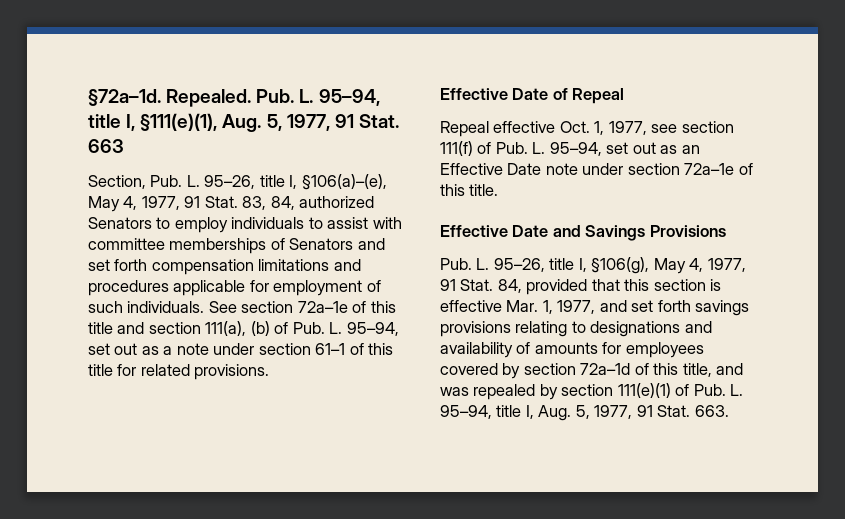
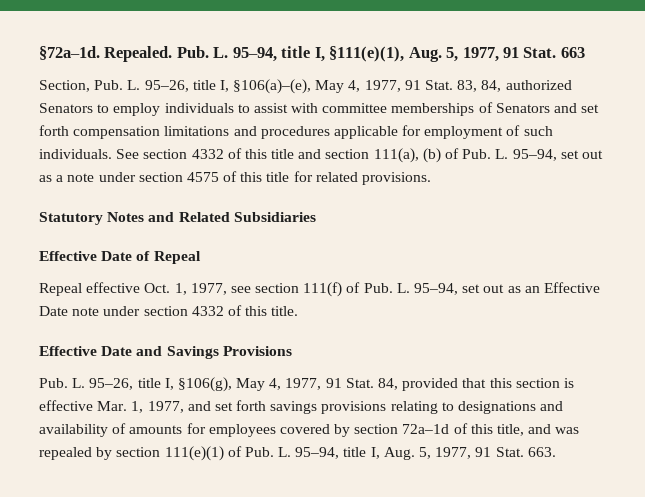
- See section 72a–1e of this title and section 111(a), (b) of Pub. L. 95–94, set out as a note under section 61–1 of this title for related provisions.
+ See section 4332 of this title and section 111(a), (b) of Pub. L. 95–94, set out as a note under section 4575 of this title for related provisions.
+ Statutory Notes and Related Subsidiaries
- Repeal effective Oct. 1, 1977, see section 111(f) of Pub. L. 95–94, set out as an Effective Date note under section 72a–1e of this title.
+ Repeal effective Oct. 1, 1977, see section 111(f) of Pub. L. 95–94, set out as an Effective Date note under section 4332 of this title.

